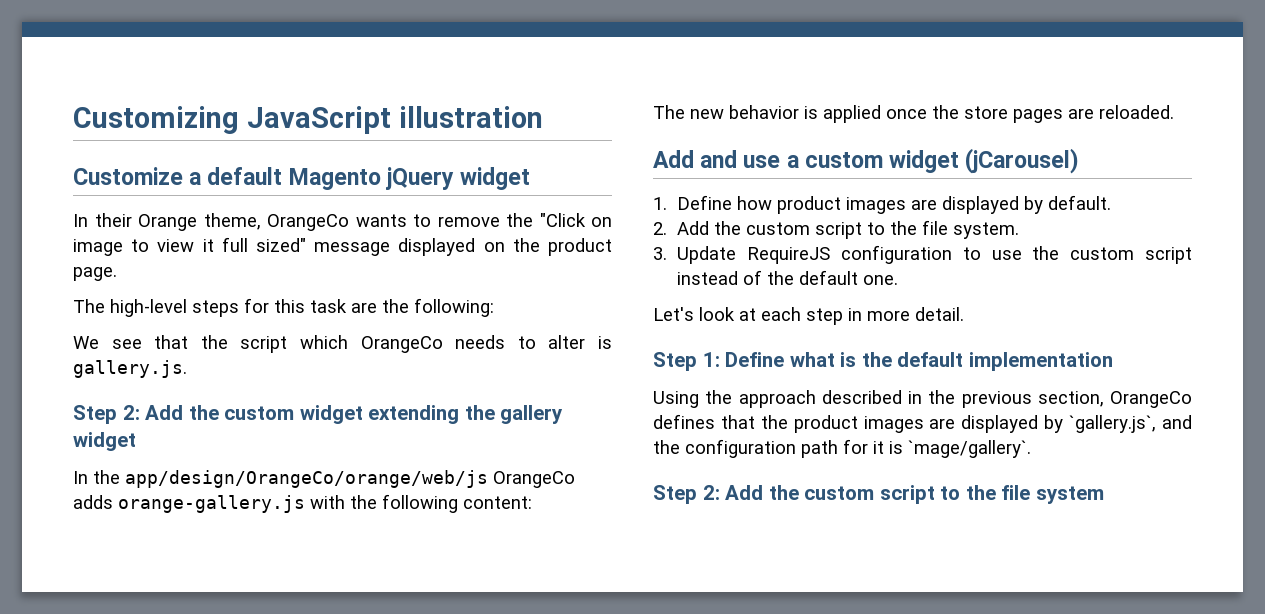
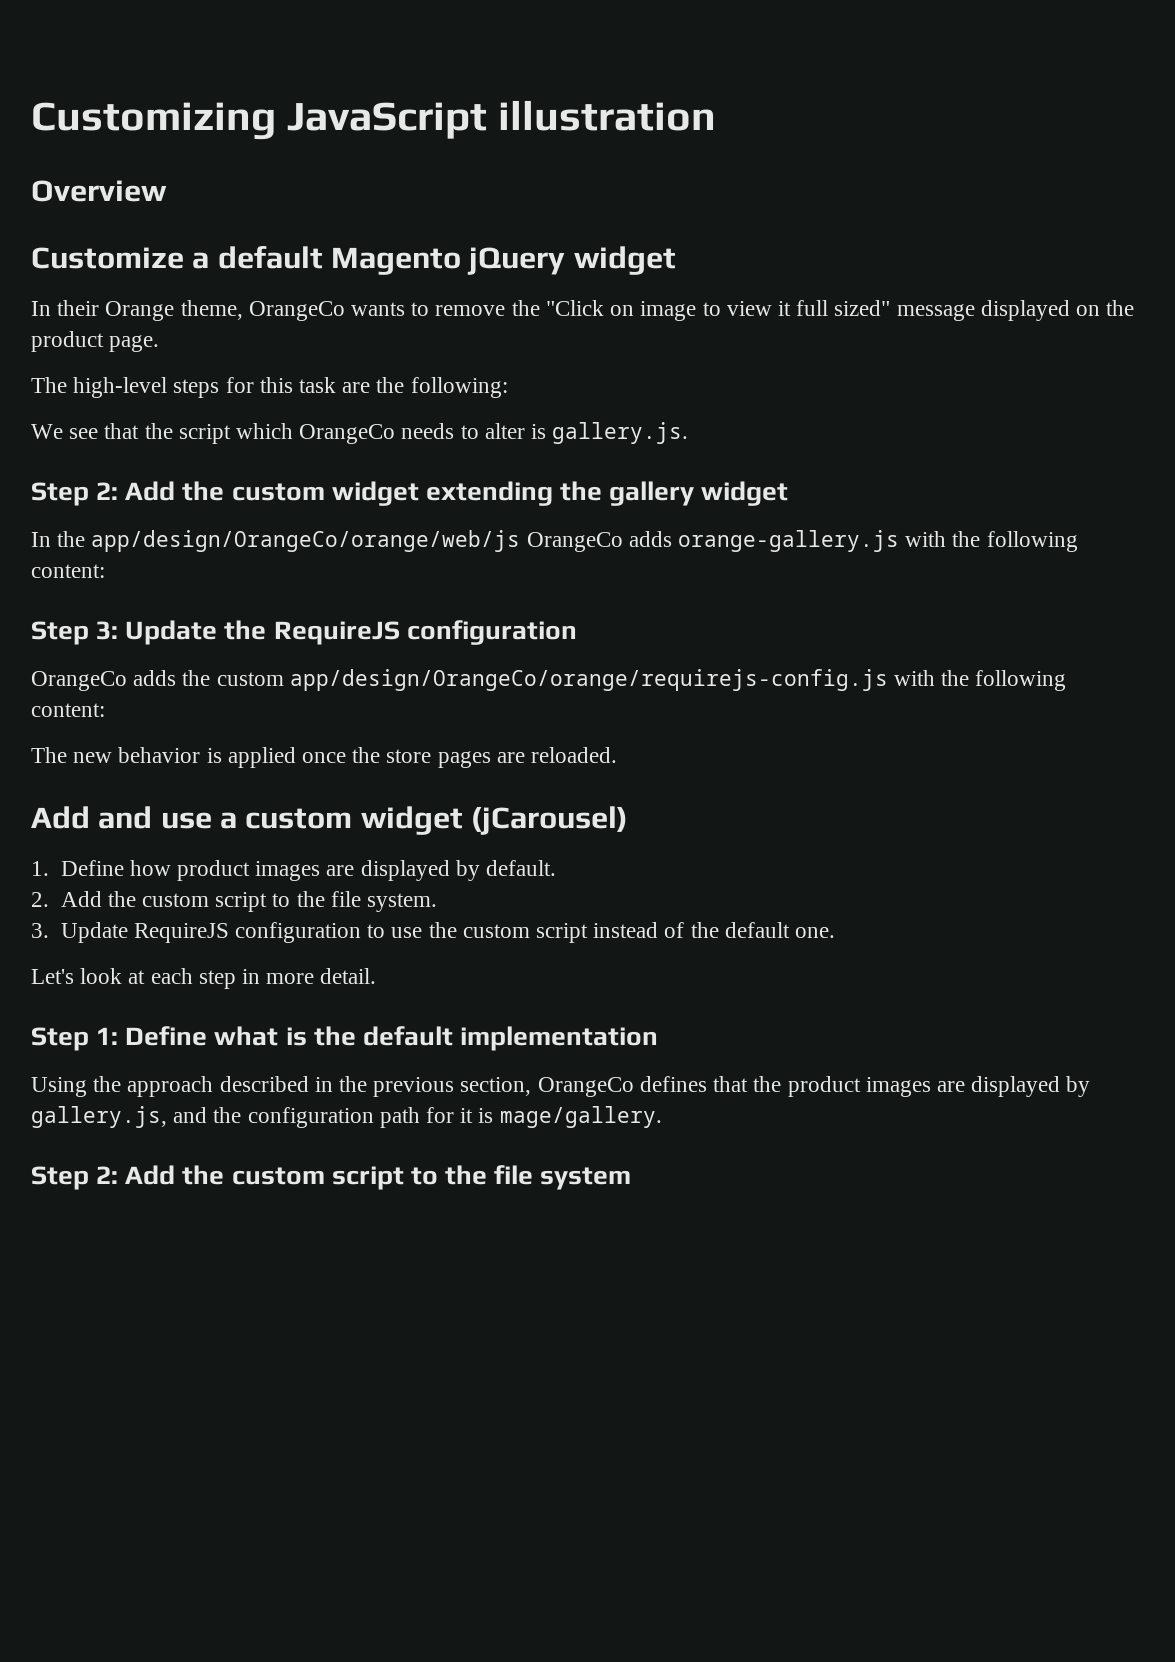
+ Overview
+ Step 3: Update the RequireJS configuration
+ OrangeCo adds the custom app/design/OrangeCo/orange/requirejs-config.js with the following content:
- Using the approach described in the previous section, OrangeCo defines that the product images are displayed by `gallery.js`, and the configuration path for it is `mage/gallery`.
+ Using the approach described in the previous section, OrangeCo defines that the product images are displayed by gallery.js, and the configuration path for it is mage/gallery.

